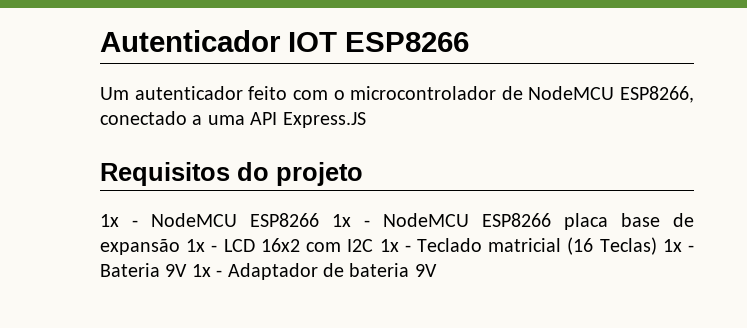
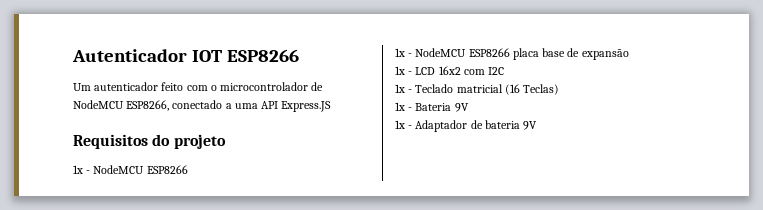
  Requisitos do projeto
- 1x - NodeMCU ESP8266 1x - NodeMCU ESP8266 placa base de expansão 1x - LCD 16x2 com I2C 1x - Teclado matricial (16 Teclas) 1x - Bateria 9V 1x - Adaptador de bateria 9V
+ 1x - NodeMCU ESP8266
+ 1x - NodeMCU ESP8266 placa base de expansão
+ 1x - LCD 16x2 com I2C
+ 1x - Teclado matricial (16 Teclas)
+ 1x - Bateria 9V
+ 1x - Adaptador de bateria 9V

